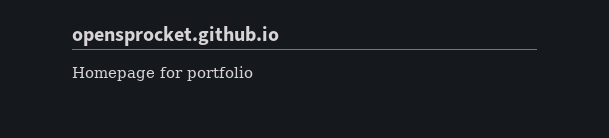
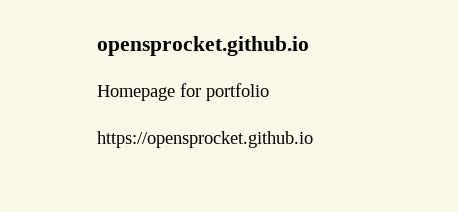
+ https://opensprocket.github.io

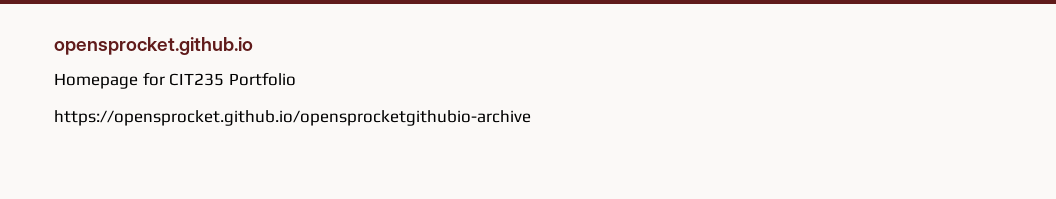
- Homepage for portfolio
- https://opensprocket.github.io
+ Homepage for CIT235 Portfolio
+ https://opensprocket.github.io/opensprocketgithubio-archive

